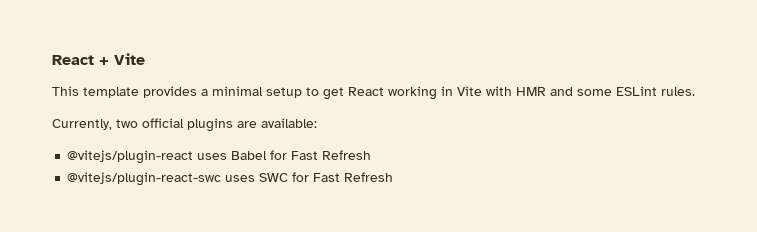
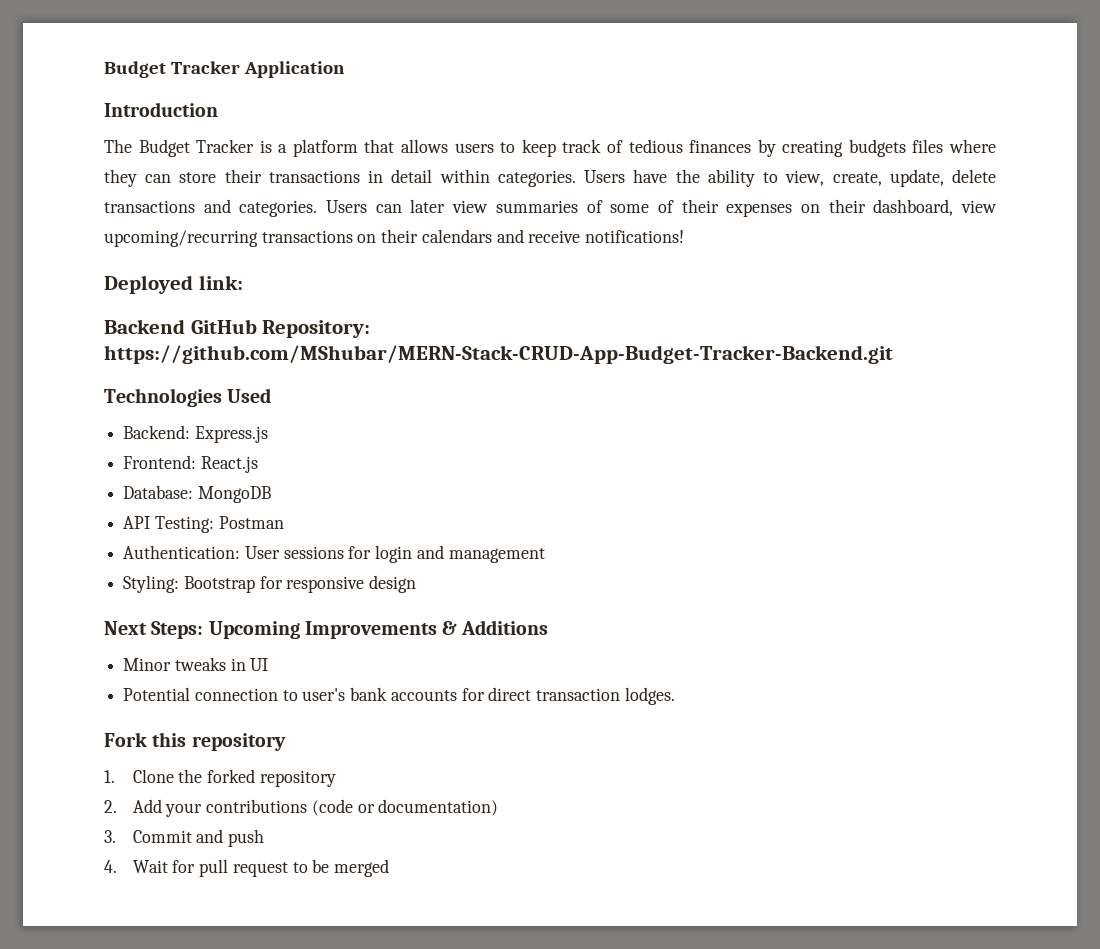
- React + Vite
- This template provides a minimal setup to get React working in Vite with HMR and some ESLint rules.
- Currently, two official plugins are available:
- @vitejs/plugin-react uses Babel for Fast Refresh
- @vitejs/plugin-react-swc uses SWC for Fast Refresh
+ Budget Tracker Application
+ Introduction
+ The Budget Tracker is a platform that allows users to keep track of tedious finances by creating budgets files where they can store their transactions in detail within categories. Users have the ability to view, create, update, delete transactions and categories. Users can later view summaries of some of their expenses on their dashboard, view upcoming/recurring transactions on their calendars and receive notifications!
+ Deployed link:
+ Backend GitHub Repository: https://github.com/MShubar/MERN-Stack-CRUD-App-Budget-Tracker-Backend.git
+ Technologies Used
+ Backend: Express.js
+ Frontend: React.js
+ Database: MongoDB
+ API Testing: Postman
+ Authentication: User sessions for login and management
+ Styling: Bootstrap for responsive design
+ Next Steps: Upcoming Improvements & Additions
+ Minor tweaks in UI
+ Potential connection to user's bank accounts for direct transaction lodges.
+ Fork this repository
+ 1. Clone the forked repository
+ 2. Add your contributions (code or documentation)
+ 3. Commit and push
+ 4. Wait for pull request to be merged

